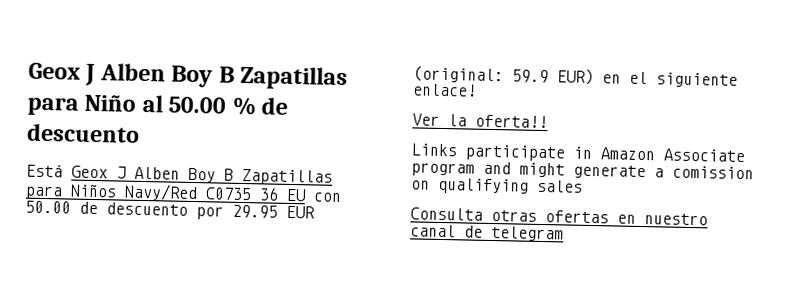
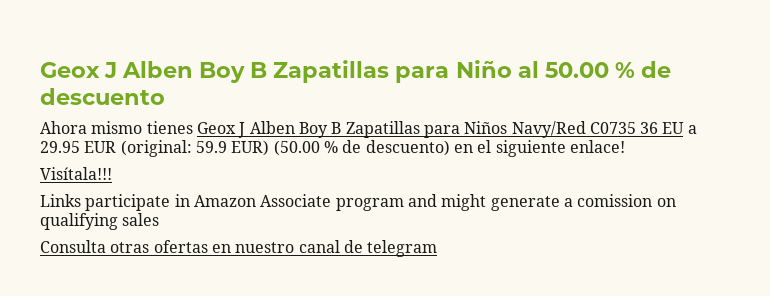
- Está Geox J Alben Boy B Zapatillas para Niños Navy/Red C0735 36 EU con 50.00 de descuento por 29.95 EUR (original: 59.9 EUR) en el siguiente enlace!
+ Ahora mismo tienes Geox J Alben Boy B Zapatillas para Niños Navy/Red C0735 36 EU a 29.95 EUR (original: 59.9 EUR) (50.00 % de descuento) en el siguiente enlace!
- Ver la oferta!!
+ Visítala!!!

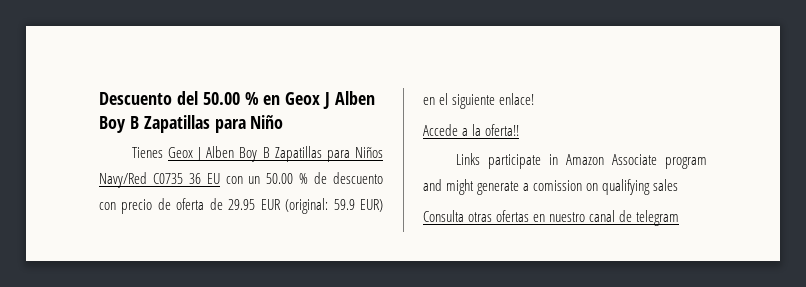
- Geox J Alben Boy B Zapatillas para Niño al 50.00 % de descuento
- Ahora mismo tienes Geox J Alben Boy B Zapatillas para Niños Navy/Red C0735 36 EU a 29.95 EUR (original: 59.9 EUR) (50.00 % de descuento) en el siguiente enlace!
+ Descuento del 50.00 % en Geox J Alben Boy B Zapatillas para Niño
+ Tienes Geox J Alben Boy B Zapatillas para Niños Navy/Red C0735 36 EU con un 50.00 % de descuento con precio de oferta de 29.95 EUR (original: 59.9 EUR) en el siguiente enlace!
- Visítala!!!
+ Accede a la oferta!!

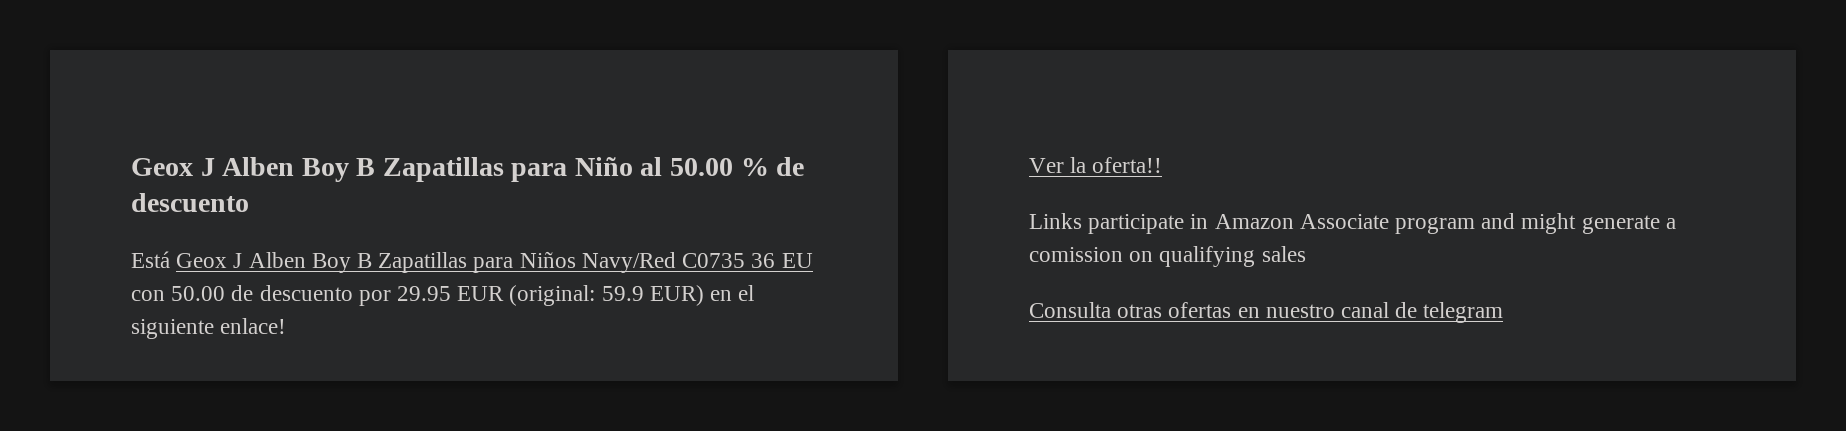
- Descuento del 50.00 % en Geox J Alben Boy B Zapatillas para Niño
- Tienes Geox J Alben Boy B Zapatillas para Niños Navy/Red C0735 36 EU con un 50.00 % de descuento con precio de oferta de 29.95 EUR (original: 59.9 EUR) en el siguiente enlace!
+ Geox J Alben Boy B Zapatillas para Niño al 50.00 % de descuento
+ Está Geox J Alben Boy B Zapatillas para Niños Navy/Red C0735 36 EU con 50.00 de descuento por 29.95 EUR (original: 59.9 EUR) en el siguiente enlace!
- Accede a la oferta!!
+ Ver la oferta!!

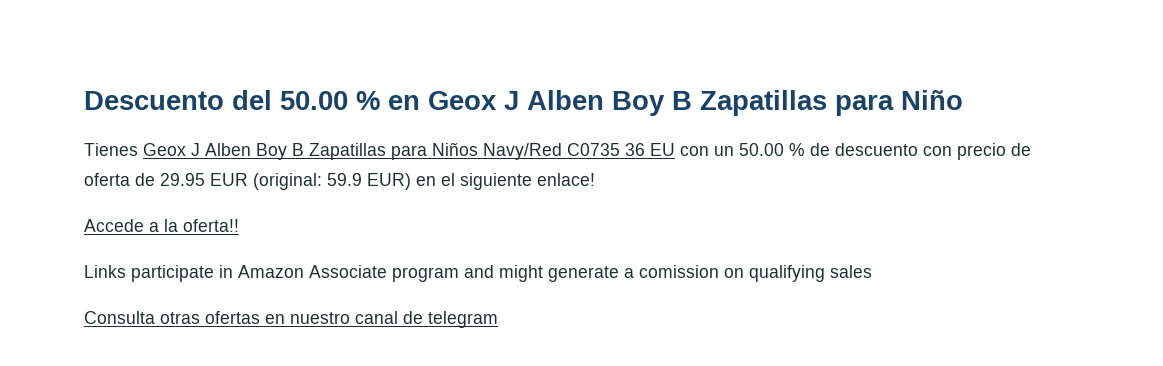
- Geox J Alben Boy B Zapatillas para Niño al 50.00 % de descuento
- Está Geox J Alben Boy B Zapatillas para Niños Navy/Red C0735 36 EU con 50.00 de descuento por 29.95 EUR (original: 59.9 EUR) en el siguiente enlace!
+ Descuento del 50.00 % en Geox J Alben Boy B Zapatillas para Niño
+ Tienes Geox J Alben Boy B Zapatillas para Niños Navy/Red C0735 36 EU con un 50.00 % de descuento con precio de oferta de 29.95 EUR (original: 59.9 EUR) en el siguiente enlace!
- Ver la oferta!!
+ Accede a la oferta!!

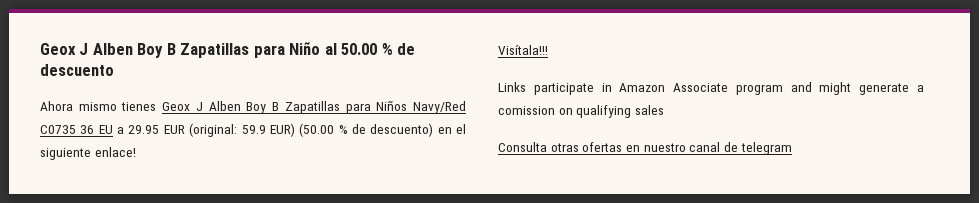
- Descuento del 50.00 % en Geox J Alben Boy B Zapatillas para Niño
- Tienes Geox J Alben Boy B Zapatillas para Niños Navy/Red C0735 36 EU con un 50.00 % de descuento con precio de oferta de 29.95 EUR (original: 59.9 EUR) en el siguiente enlace!
+ Geox J Alben Boy B Zapatillas para Niño al 50.00 % de descuento
+ Ahora mismo tienes Geox J Alben Boy B Zapatillas para Niños Navy/Red C0735 36 EU a 29.95 EUR (original: 59.9 EUR) (50.00 % de descuento) en el siguiente enlace!
- Accede a la oferta!!
+ Visítala!!!

